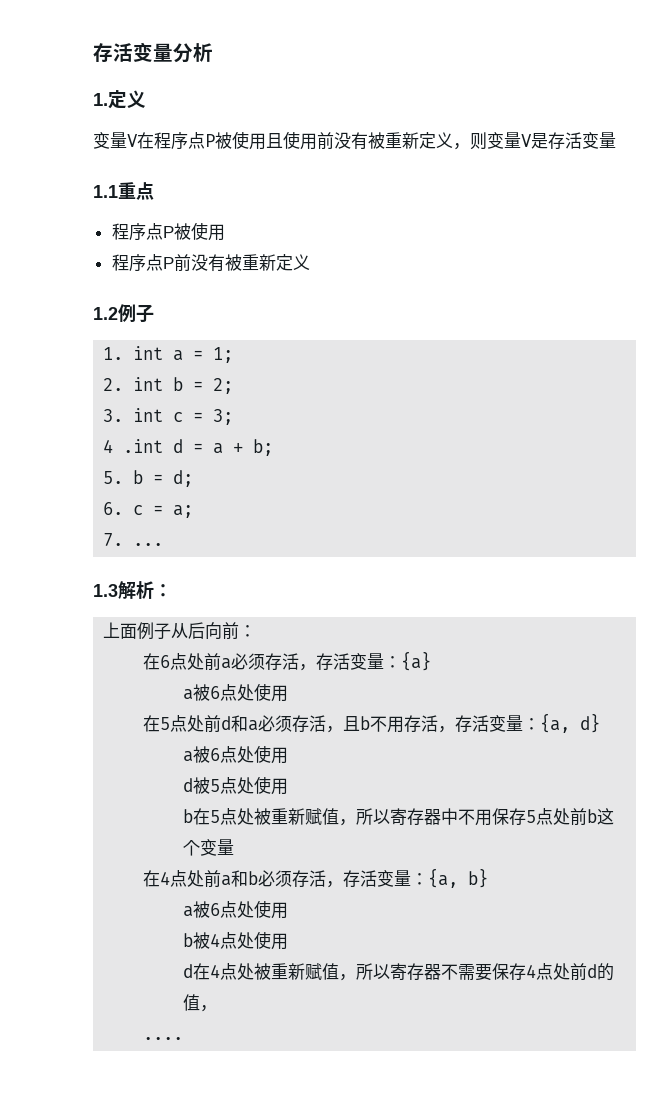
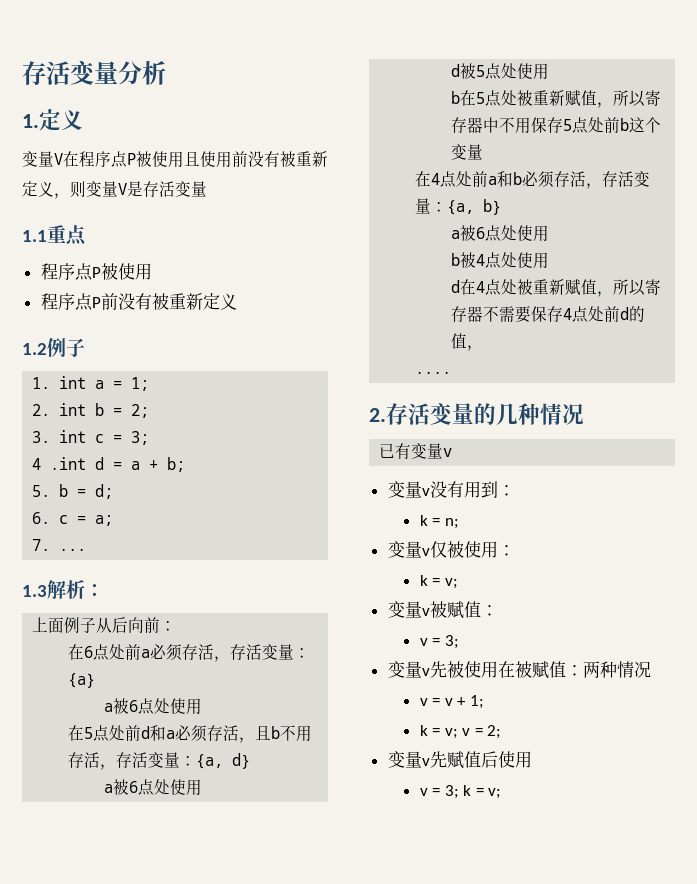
+ 2.存活变量的几种情况
+ 已有变量v
+ 变量v没有用到：
+ k = n;
+ 变量v仅被使用：
+ k = v;
+ 变量v被赋值：
+ v = 3;
+ 变量v先被使用在被赋值：两种情况
+ v = v + 1;
+ k = v; v = 2;
+ 变量v先赋值后使用
+ v = 3; k = v;

